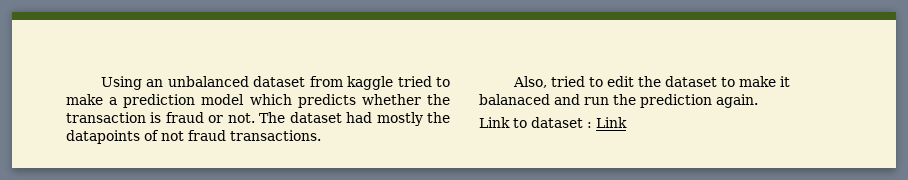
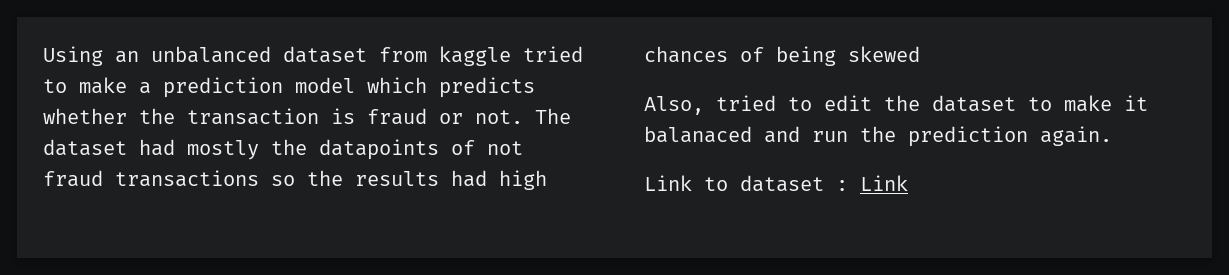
- The dataset had mostly the datapoints of not fraud transactions.
+ The dataset had mostly the datapoints of not fraud transactions so the results had high chances of being skewed

